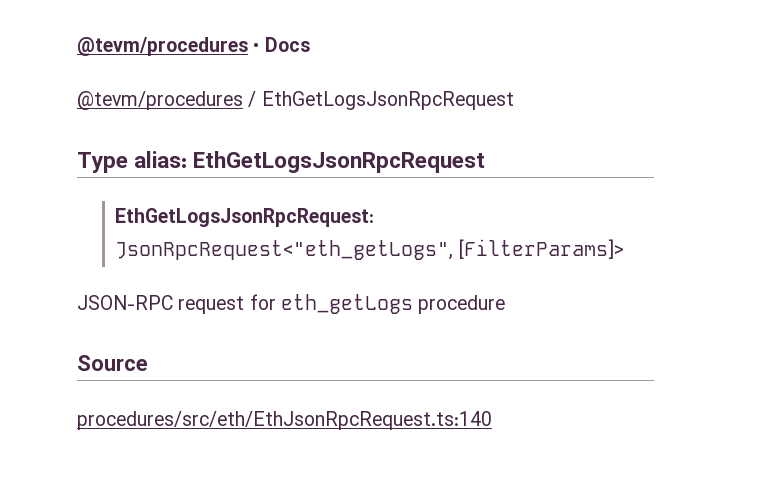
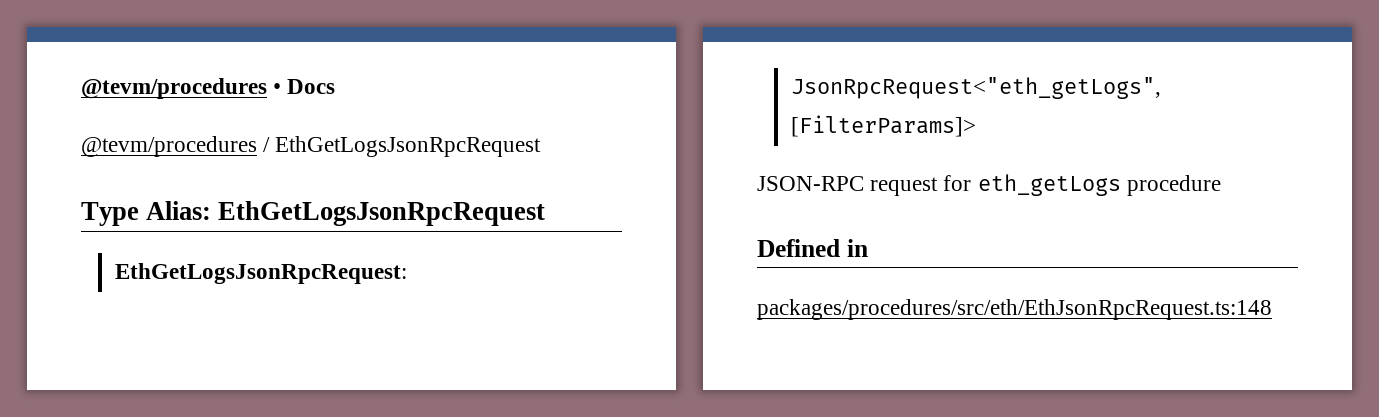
- Type alias: EthGetLogsJsonRpcRequest
+ Type Alias: EthGetLogsJsonRpcRequest
- Source
- procedures/src/eth/EthJsonRpcRequest.ts:140
+ Defined in
+ packages/procedures/src/eth/EthJsonRpcRequest.ts:148

